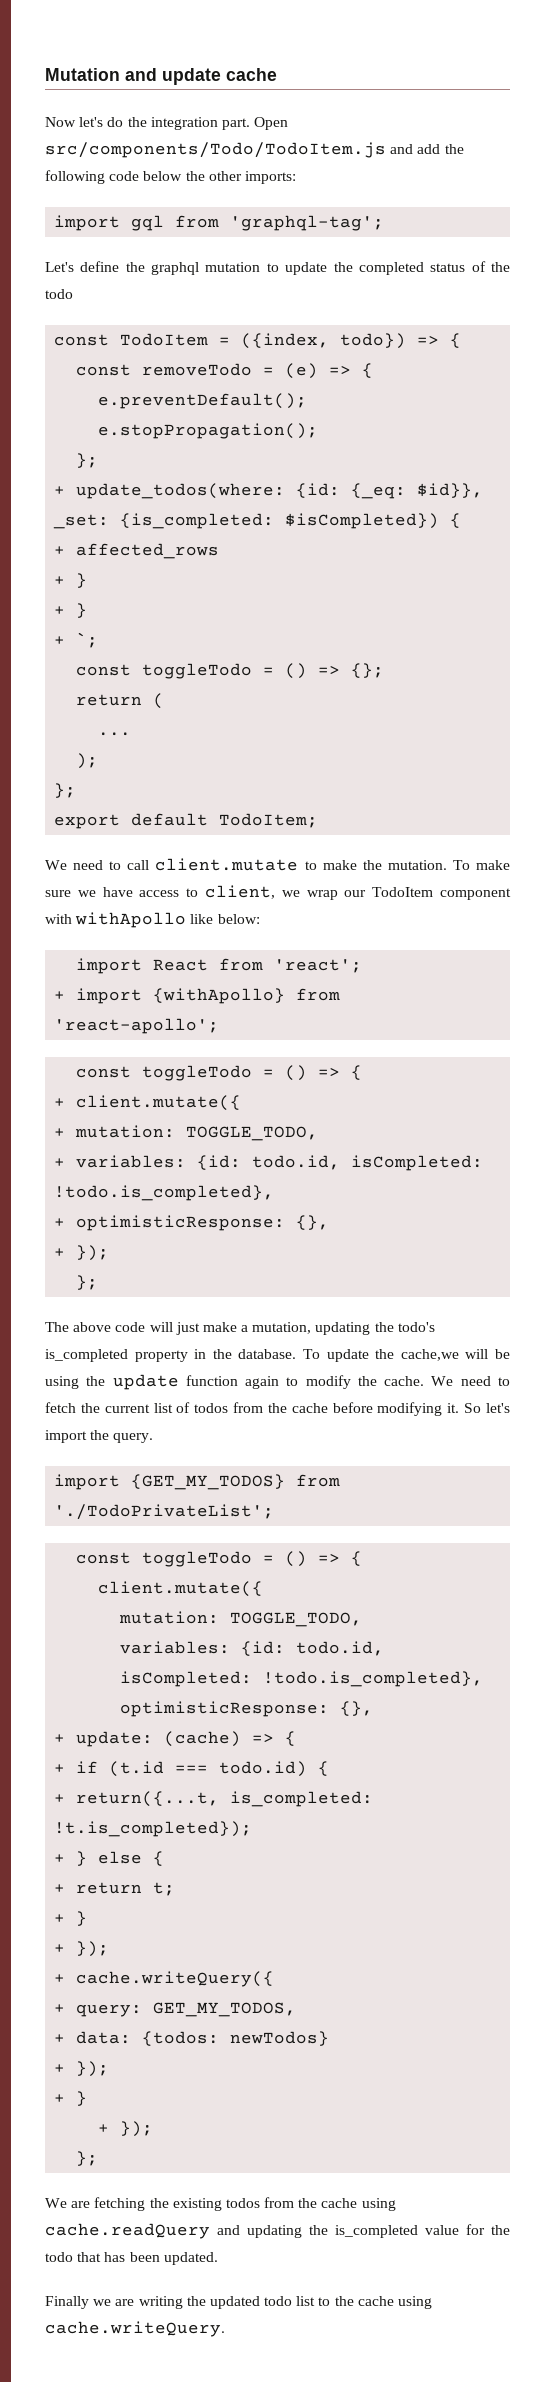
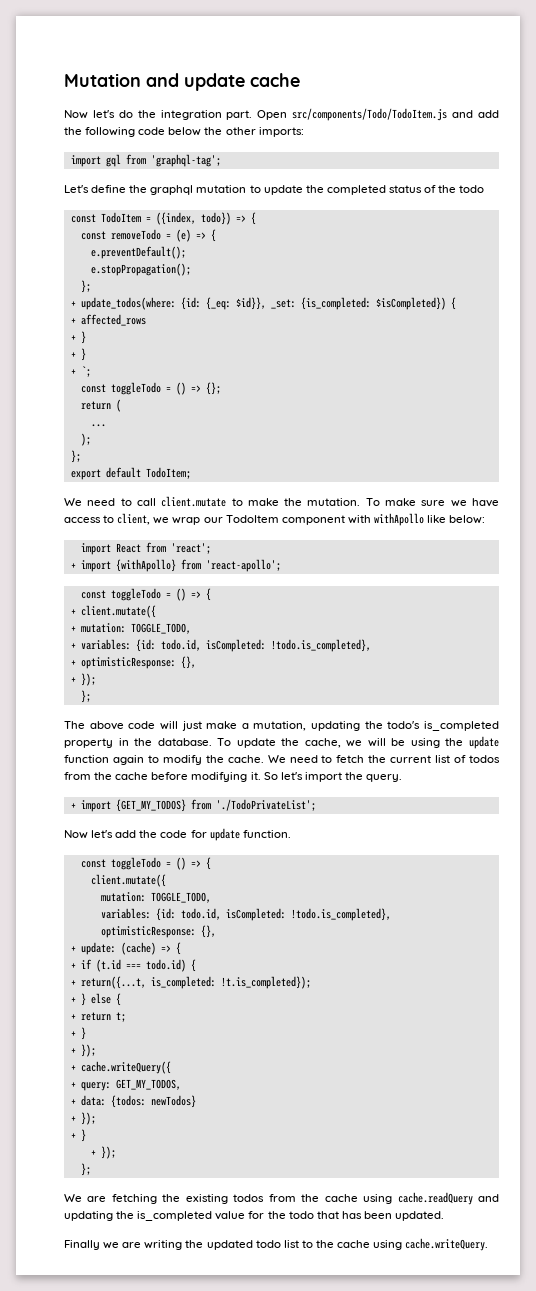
- To update the cache,we will be using the update function again to modify the cache.
+ To update the cache, we will be using the update function again to modify the cache.
- import {GET_MY_TODOS} from './TodoPrivateList';
+ + import {GET_MY_TODOS} from './TodoPrivateList';
+ Now let's add the code for update function.

